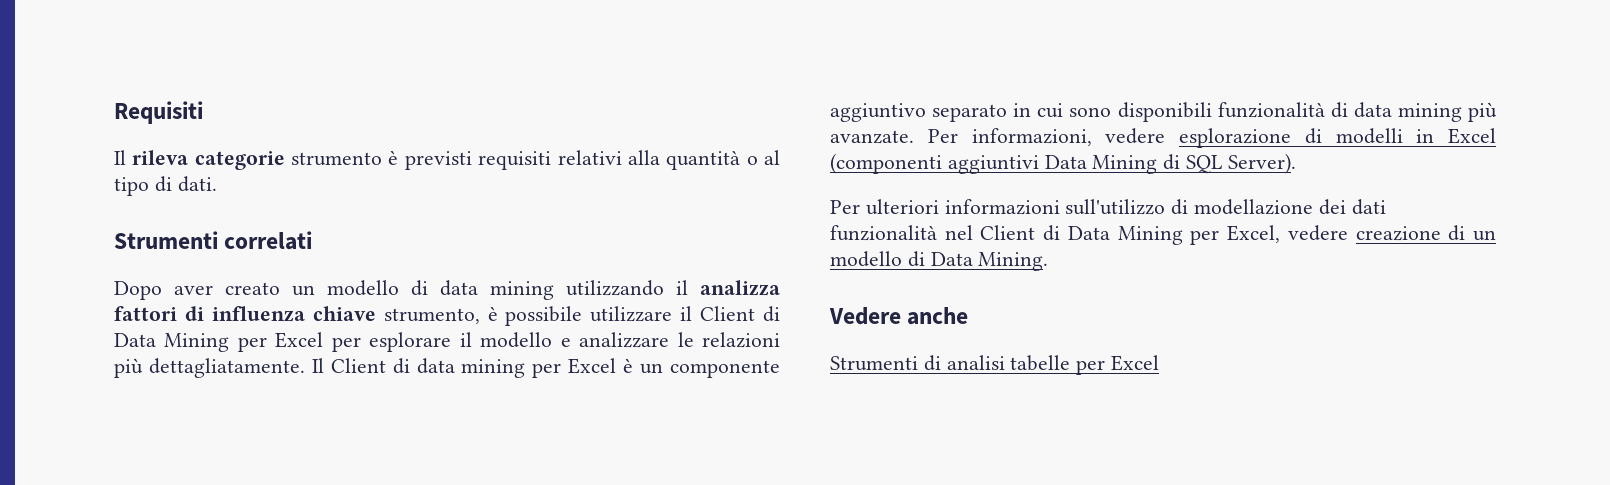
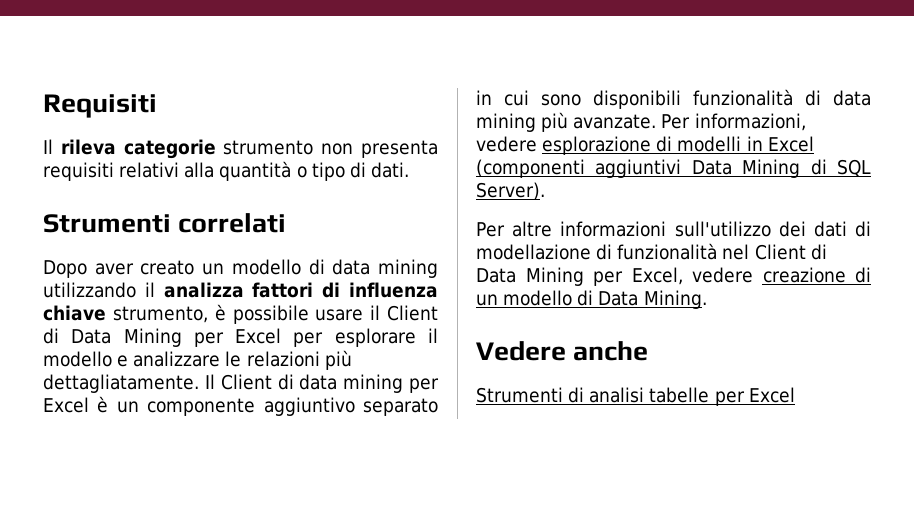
- Il rileva categorie strumento è previsti requisiti relativi alla quantità o al tipo di dati.
+ Il rileva categorie strumento non presenta requisiti relativi alla quantità o tipo di dati.
- Dopo aver creato un modello di data mining utilizzando il analizza fattori di influenza chiave strumento, è possibile utilizzare il Client di Data Mining per Excel per esplorare il modello e analizzare le relazioni più dettagliatamente.
+ Dopo aver creato un modello di data mining utilizzando il analizza fattori di influenza chiave strumento, è possibile usare il Client di Data Mining per Excel per esplorare il modello e analizzare le relazioni più dettagliatamente.
- Per ulteriori informazioni sull'utilizzo di modellazione dei dati funzionalità nel Client di Data Mining per Excel, vedere creazione di un modello di Data Mining.
+ Per altre informazioni sull'utilizzo dei dati di modellazione di funzionalità nel Client di Data Mining per Excel, vedere creazione di un modello di Data Mining.

